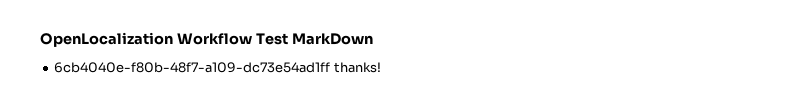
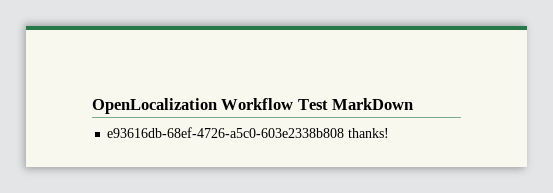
- 6cb4040e-f80b-48f7-a109-dc73e54ad1ff thanks!
+ e93616db-68ef-4726-a5c0-603e2338b808 thanks!

